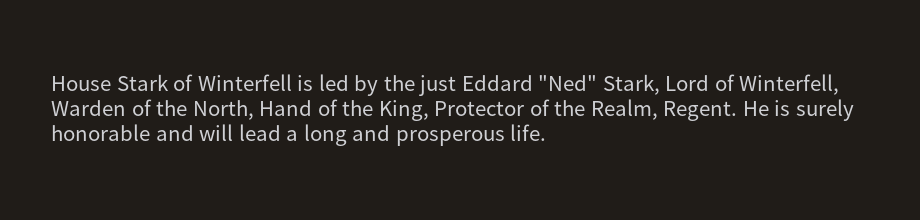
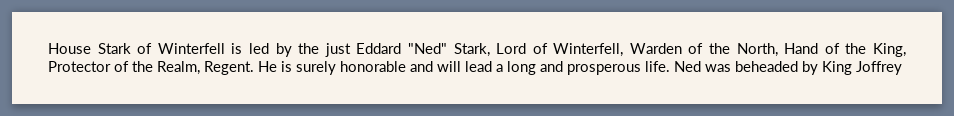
+ Ned was beheaded by King Joffrey

